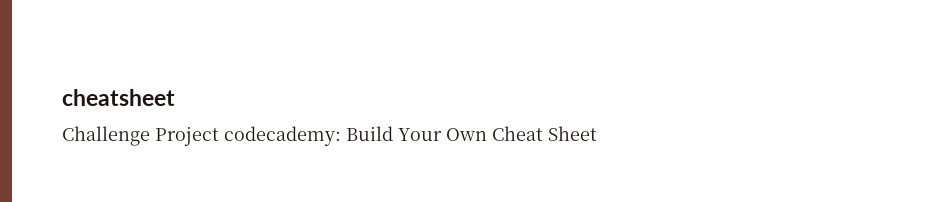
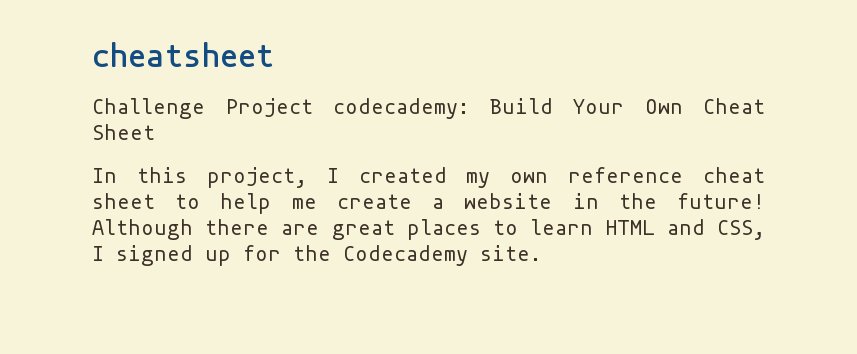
+ In this project, I created my own reference cheat sheet to help me create a website in the future! Although there are great places to learn HTML and CSS, I signed up for the Codecademy site.

